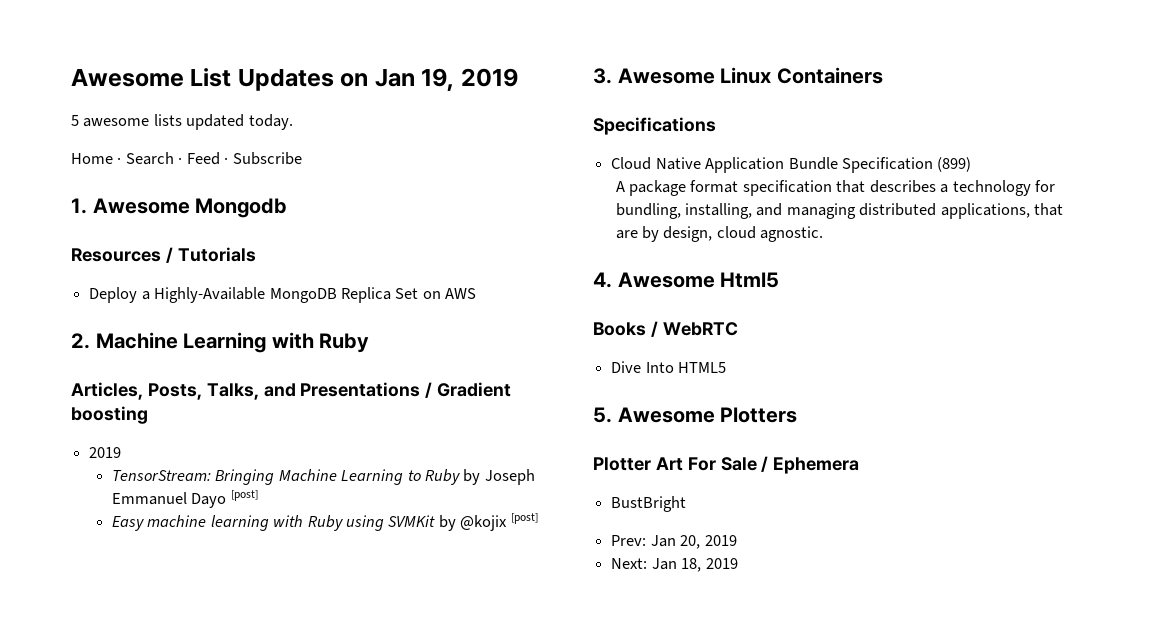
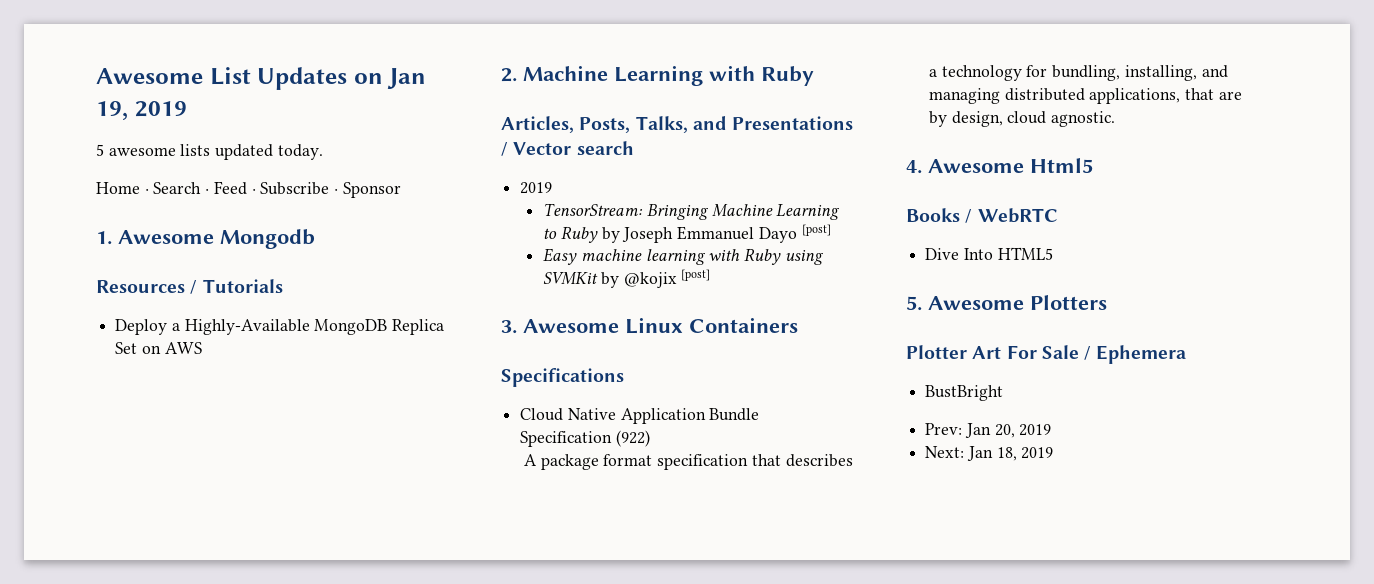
- Home · Search · Feed · Subscribe
+ Home · Search · Feed · Subscribe · Sponsor
- Articles, Posts, Talks, and Presentations / Gradient boosting
+ Articles, Posts, Talks, and Presentations / Vector search
- Cloud Native Application Bundle Specification (899)
+ Cloud Native Application Bundle Specification (922)

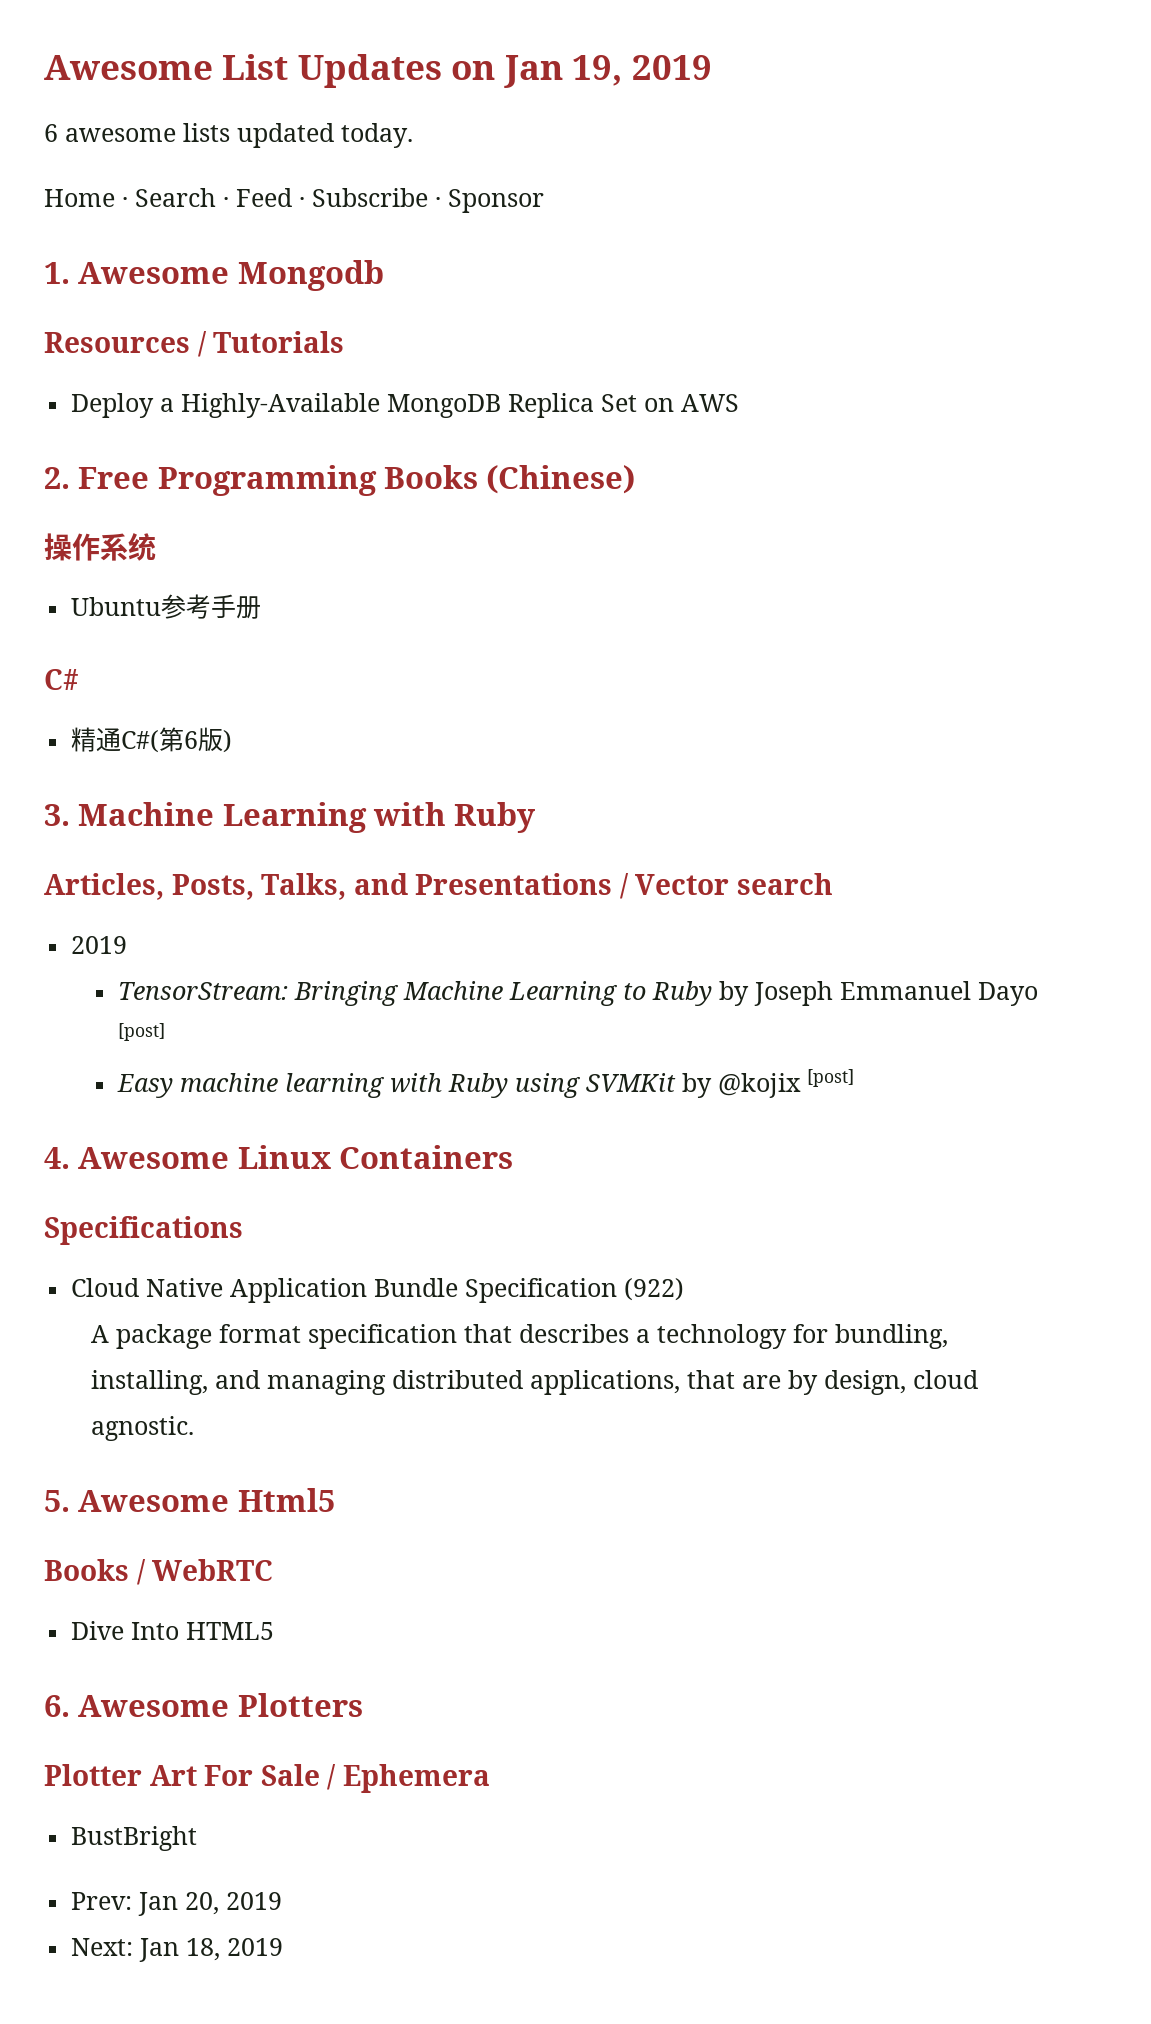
- 5 awesome lists updated today.
+ 6 awesome lists updated today.
- 2. Machine Learning with Ruby
+ 2. Free Programming Books (Chinese)
+ 操作系统
+ Ubuntu参考手册
+ C#
+ 精通C#(第6版)
+ 3. Machine Learning with Ruby
- 3. Awesome Linux Containers
+ 4. Awesome Linux Containers
- 4. Awesome Html5
+ 5. Awesome Html5
- 5. Awesome Plotters
+ 6. Awesome Plotters

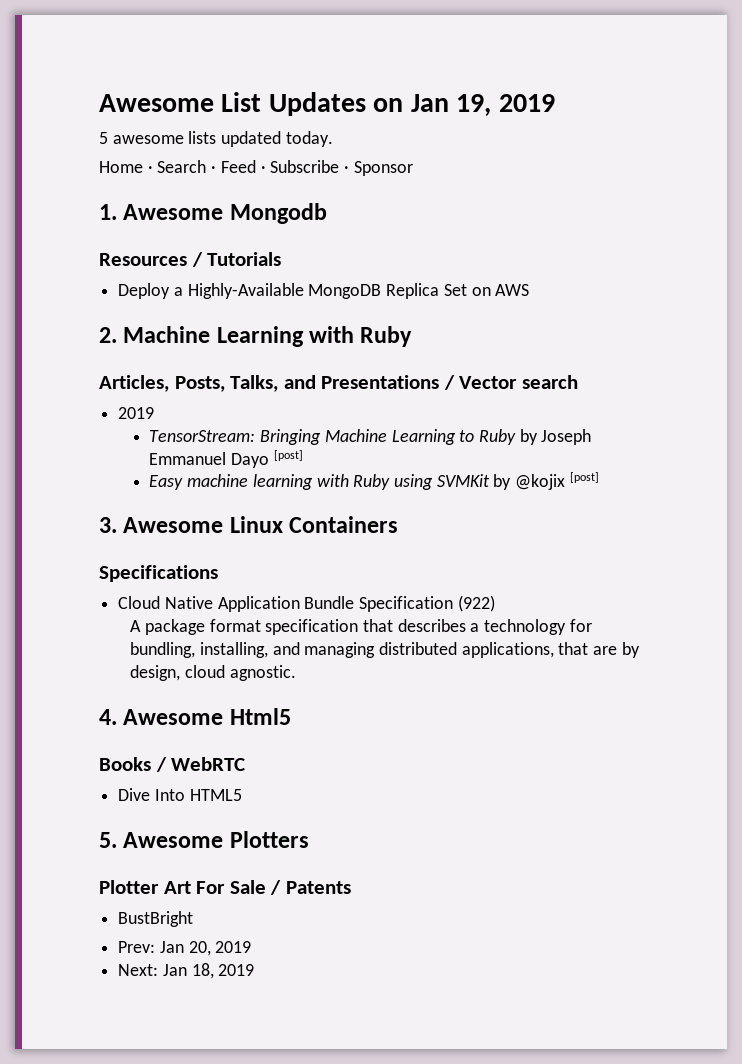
- 6 awesome lists updated today.
+ 5 awesome lists updated today.
- 2. Free Programming Books (Chinese)
- 操作系统
- Ubuntu参考手册
- C#
- 精通C#(第6版)
- 3. Machine Learning with Ruby
+ 2. Machine Learning with Ruby
- 4. Awesome Linux Containers
+ 3. Awesome Linux Containers
- 5. Awesome Html5
+ 4. Awesome Html5
- 6. Awesome Plotters
+ 5. Awesome Plotters
- Plotter Art For Sale / Ephemera
+ Plotter Art For Sale / Patents

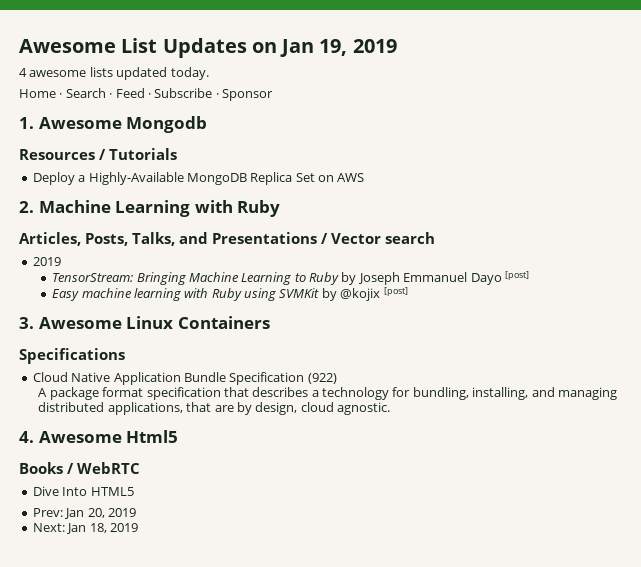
- 5 awesome lists updated today.
+ 4 awesome lists updated today.
- 5. Awesome Plotters
- Plotter Art For Sale / Patents
- BustBright

